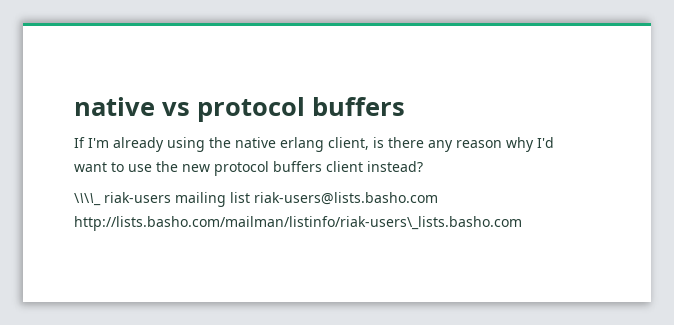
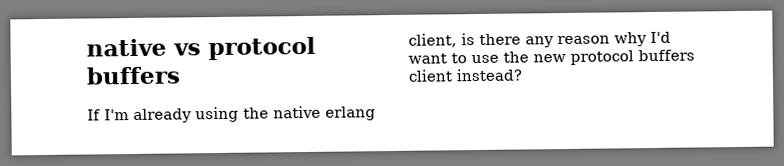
- \\\\_ riak-users mailing list riak-users@lists.basho.com http://lists.basho.com/mailman/listinfo/riak-users\_lists.basho.com

